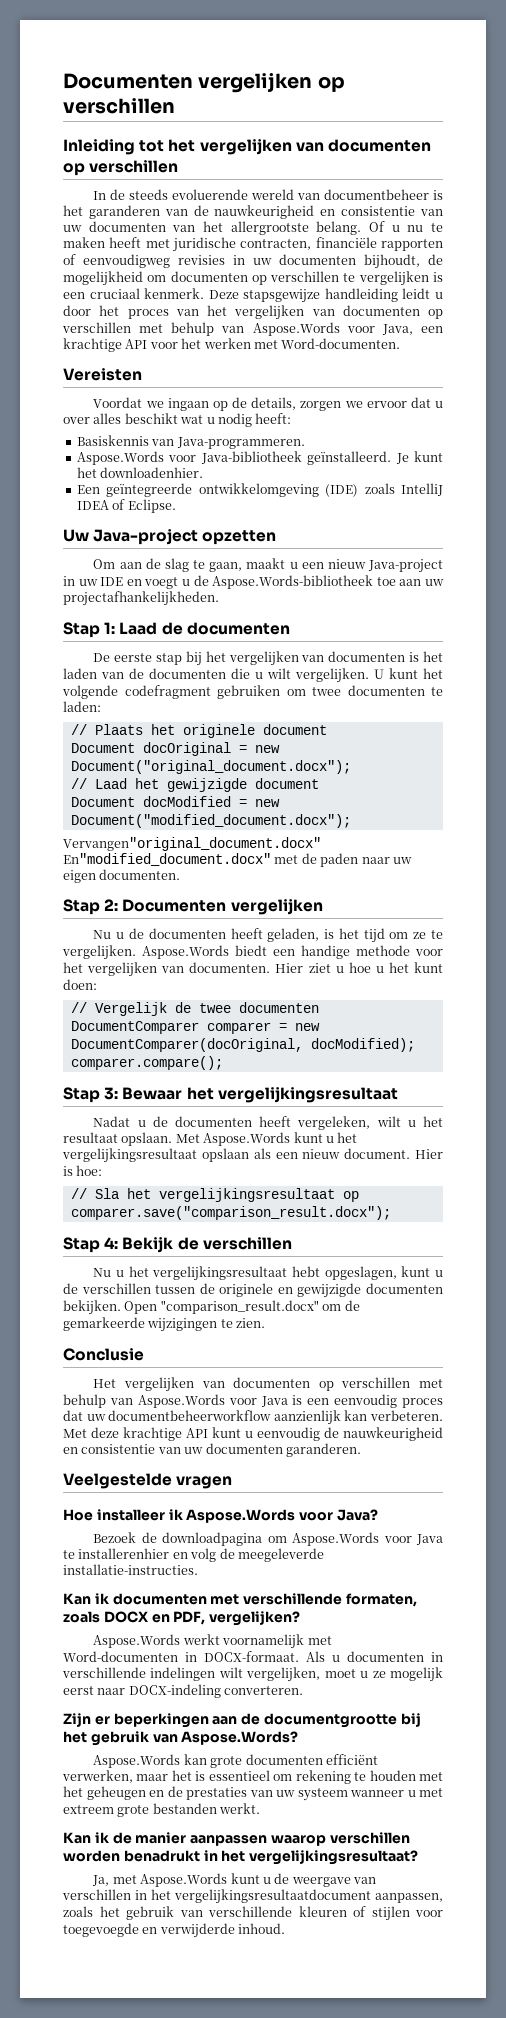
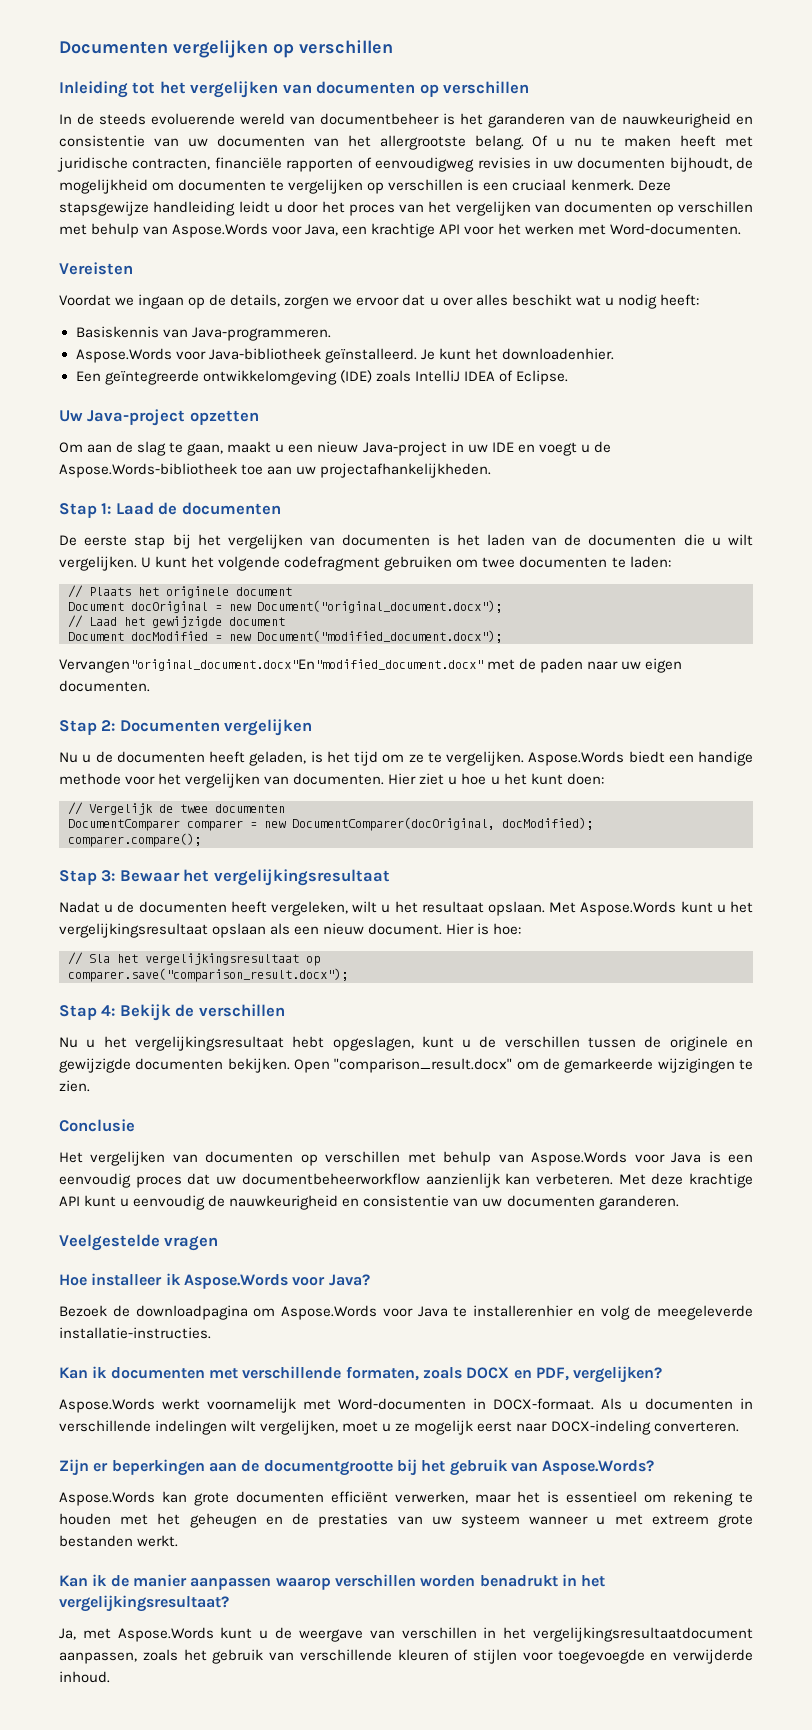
- Of u nu te maken heeft met juridische contracten, financiële rapporten of eenvoudigweg revisies in uw documenten bijhoudt, de mogelijkheid om documenten op verschillen te vergelijken is een cruciaal kenmerk.
+ Of u nu te maken heeft met juridische contracten, financiële rapporten of eenvoudigweg revisies in uw documenten bijhoudt, de mogelijkheid om documenten te vergelijken op verschillen is een cruciaal kenmerk.
- Vervangen"original_document.docx" En"modified_document.docx" met de paden naar uw eigen documenten.
+ Vervangen"original_document.docx"En"modified_document.docx" met de paden naar uw eigen documenten.

